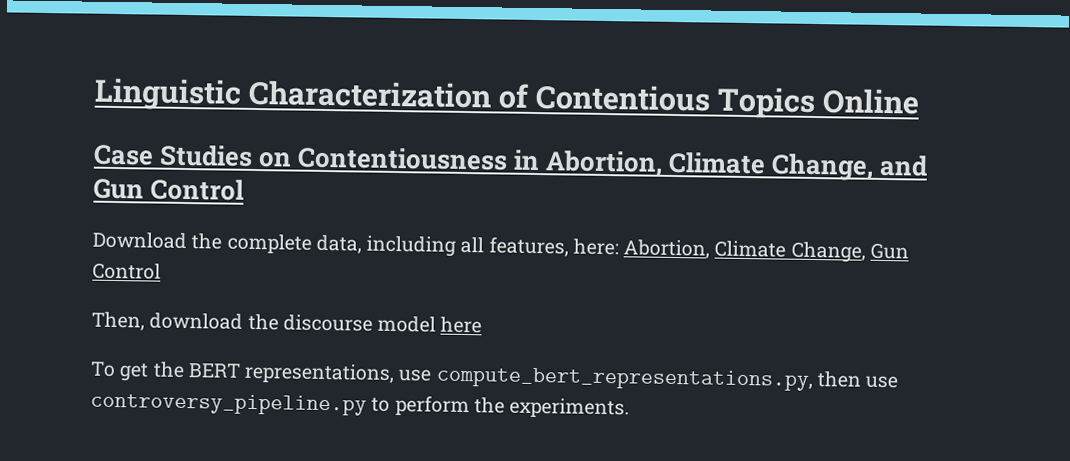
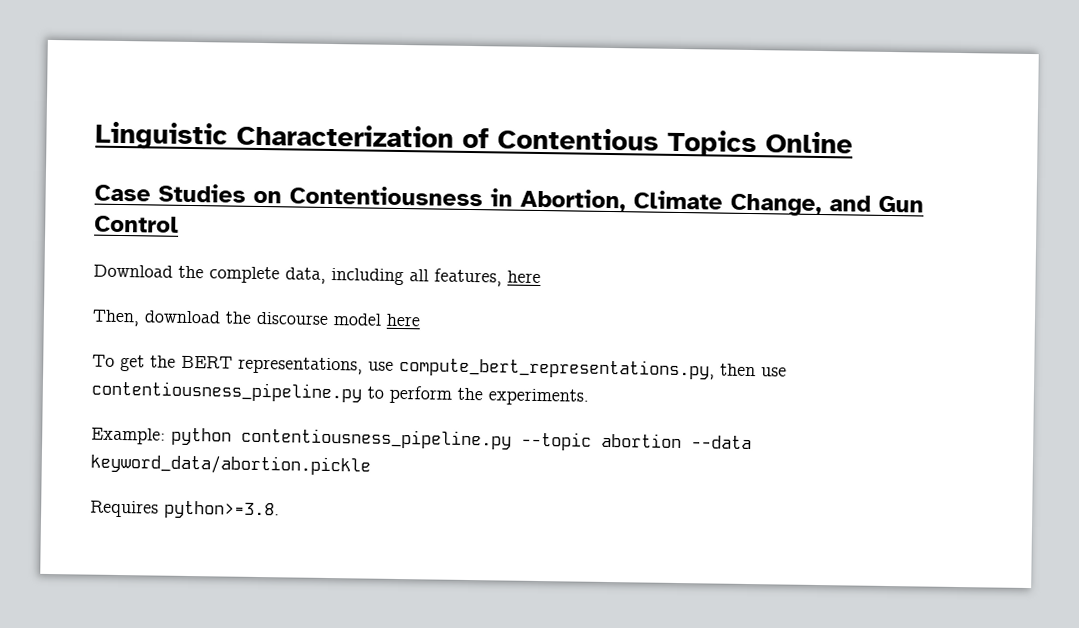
- Download the complete data, including all features, here: Abortion, Climate Change, Gun Control
+ Download the complete data, including all features, here
- To get the BERT representations, use compute_bert_representations.py, then use controversy_pipeline.py to perform the experiments.
+ To get the BERT representations, use compute_bert_representations.py, then use contentiousness_pipeline.py to perform the experiments.
+ Example: python contentiousness_pipeline.py --topic abortion --data keyword_data/abortion.pickle
+ Requires python>=3.8.

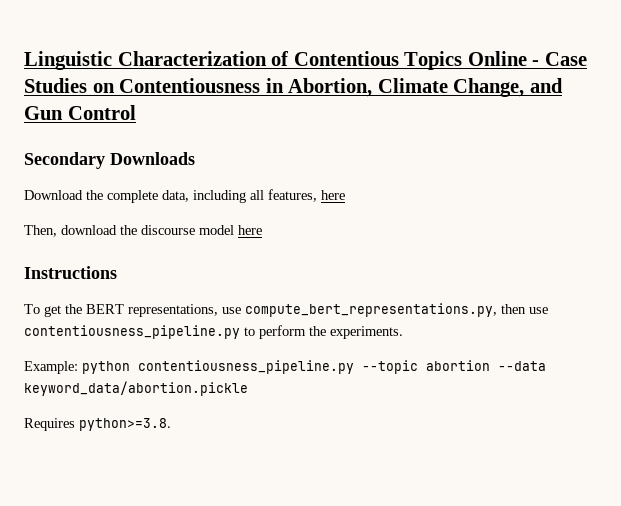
- Linguistic Characterization of Contentious Topics Online
- Case Studies on Contentiousness in Abortion, Climate Change, and Gun Control
+ Linguistic Characterization of Contentious Topics Online - Case Studies on Contentiousness in Abortion, Climate Change, and Gun Control
+ Secondary Downloads
+ Instructions

